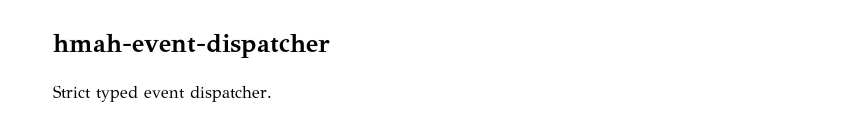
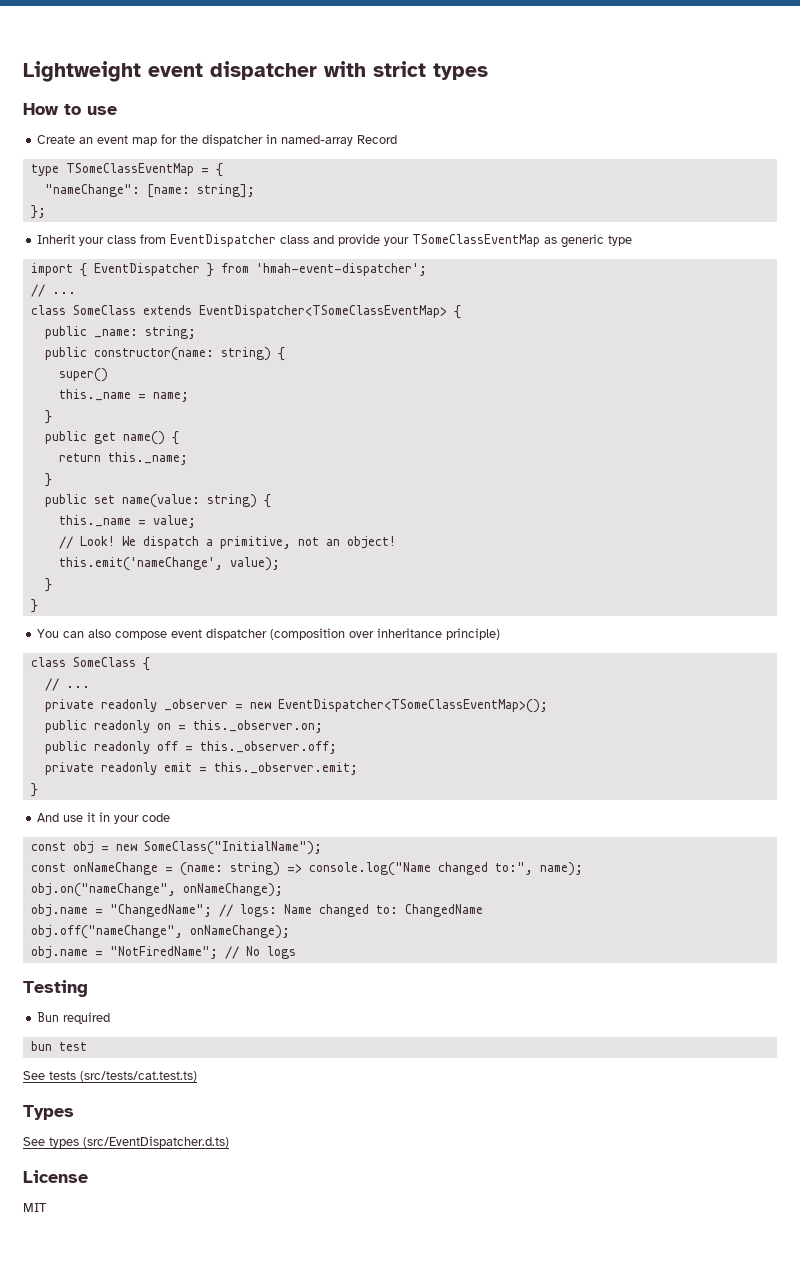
- hmah-event-dispatcher
- Strict typed event dispatcher.
+ Lightweight event dispatcher with strict types
+ How to use
+ Create an event map for the dispatcher in named-array Record
+ type TSomeClassEventMap = {
+ "nameChange": [name: string];
+ };
+ Inherit your class from EventDispatcher class and provide your TSomeClassEventMap as generic type
+ import { EventDispatcher } from 'hmah-event-dispatcher';
+ // ...
+ class SomeClass extends EventDispatcher<TSomeClassEventMap> {
+ public _name: string;
+ public constructor(name: string) {
+ super()
+ this._name = name;
+ }
+ public get name() {
+ return this._name;
+ }
+ public set name(value: string) {
+ this._name = value;
+ // Look! We dispatch a primitive, not an object!
+ this.emit('nameChange', value);
+ }
+ }
+ You can also compose event dispatcher (composition over inheritance principle)
+ class SomeClass {
+ // ...
+ private readonly _observer = new EventDispatcher<TSomeClassEventMap>();
+ public readonly on = this._observer.on;
+ public readonly off = this._observer.off;
+ private readonly emit = this._observer.emit;
+ }
+ And use it in your code
+ const obj = new SomeClass("InitialName");
+ const onNameChange = (name: string) => console.log("Name changed to:", name);
+ obj.on("nameChange", onNameChange);
+ obj.name = "ChangedName"; // logs: Name changed to: ChangedName
+ obj.off("nameChange", onNameChange);
+ obj.name = "NotFiredName"; // No logs
+ Testing
+ Bun required
+ bun test
+ See tests (src/tests/cat.test.ts)
+ Types
+ See types (src/EventDispatcher.d.ts)
+ License
+ MIT

